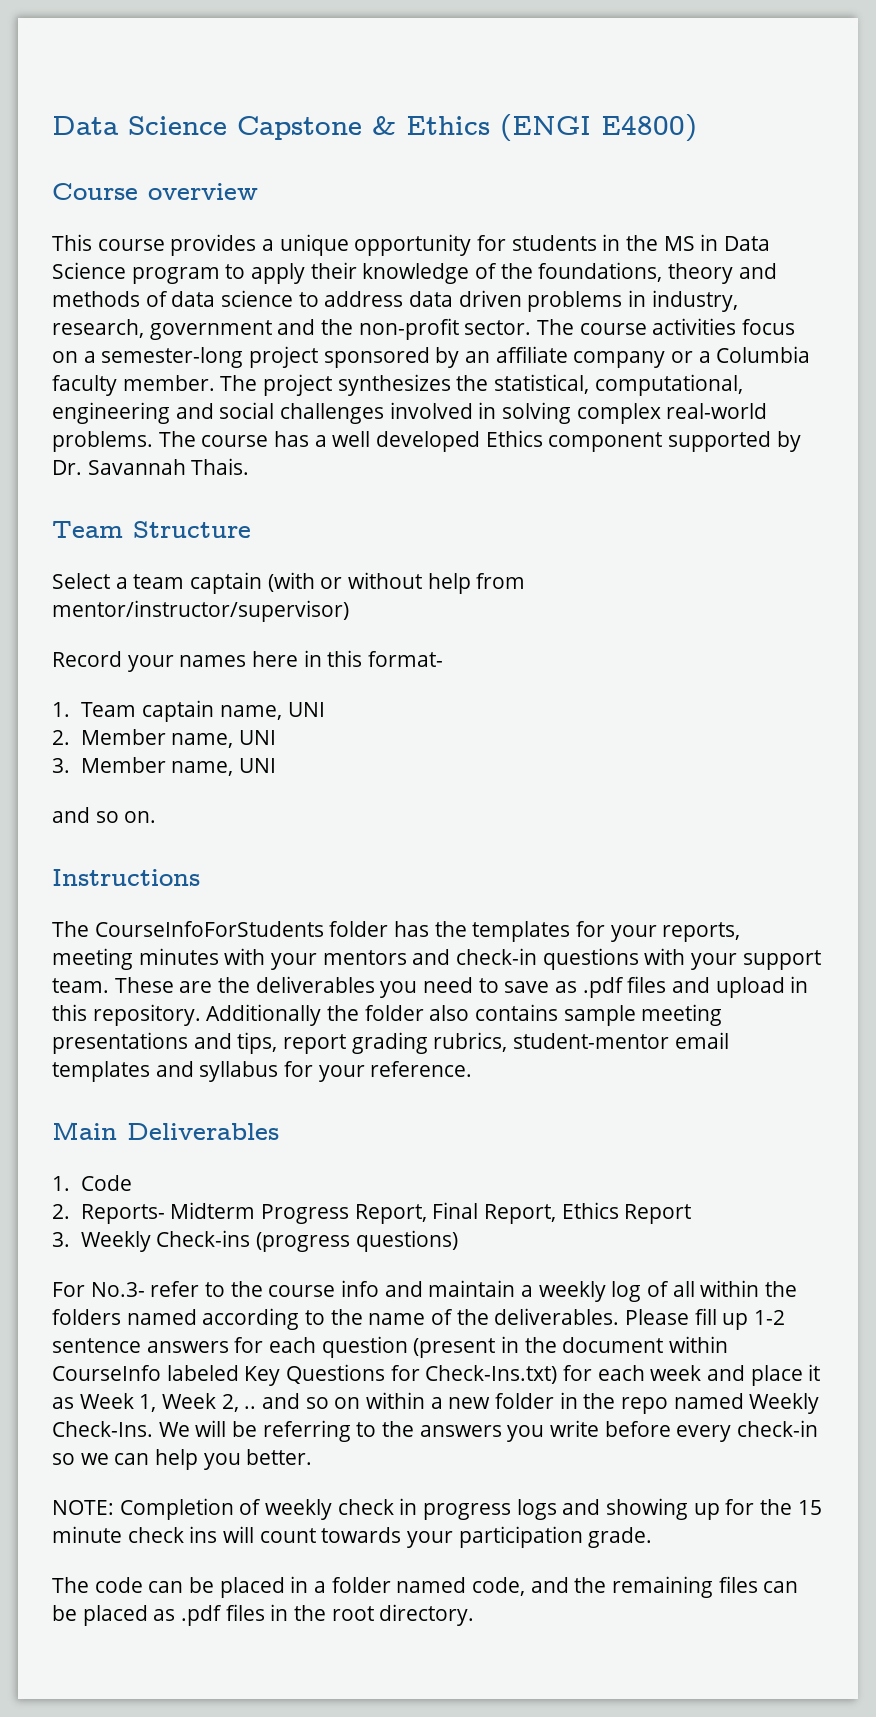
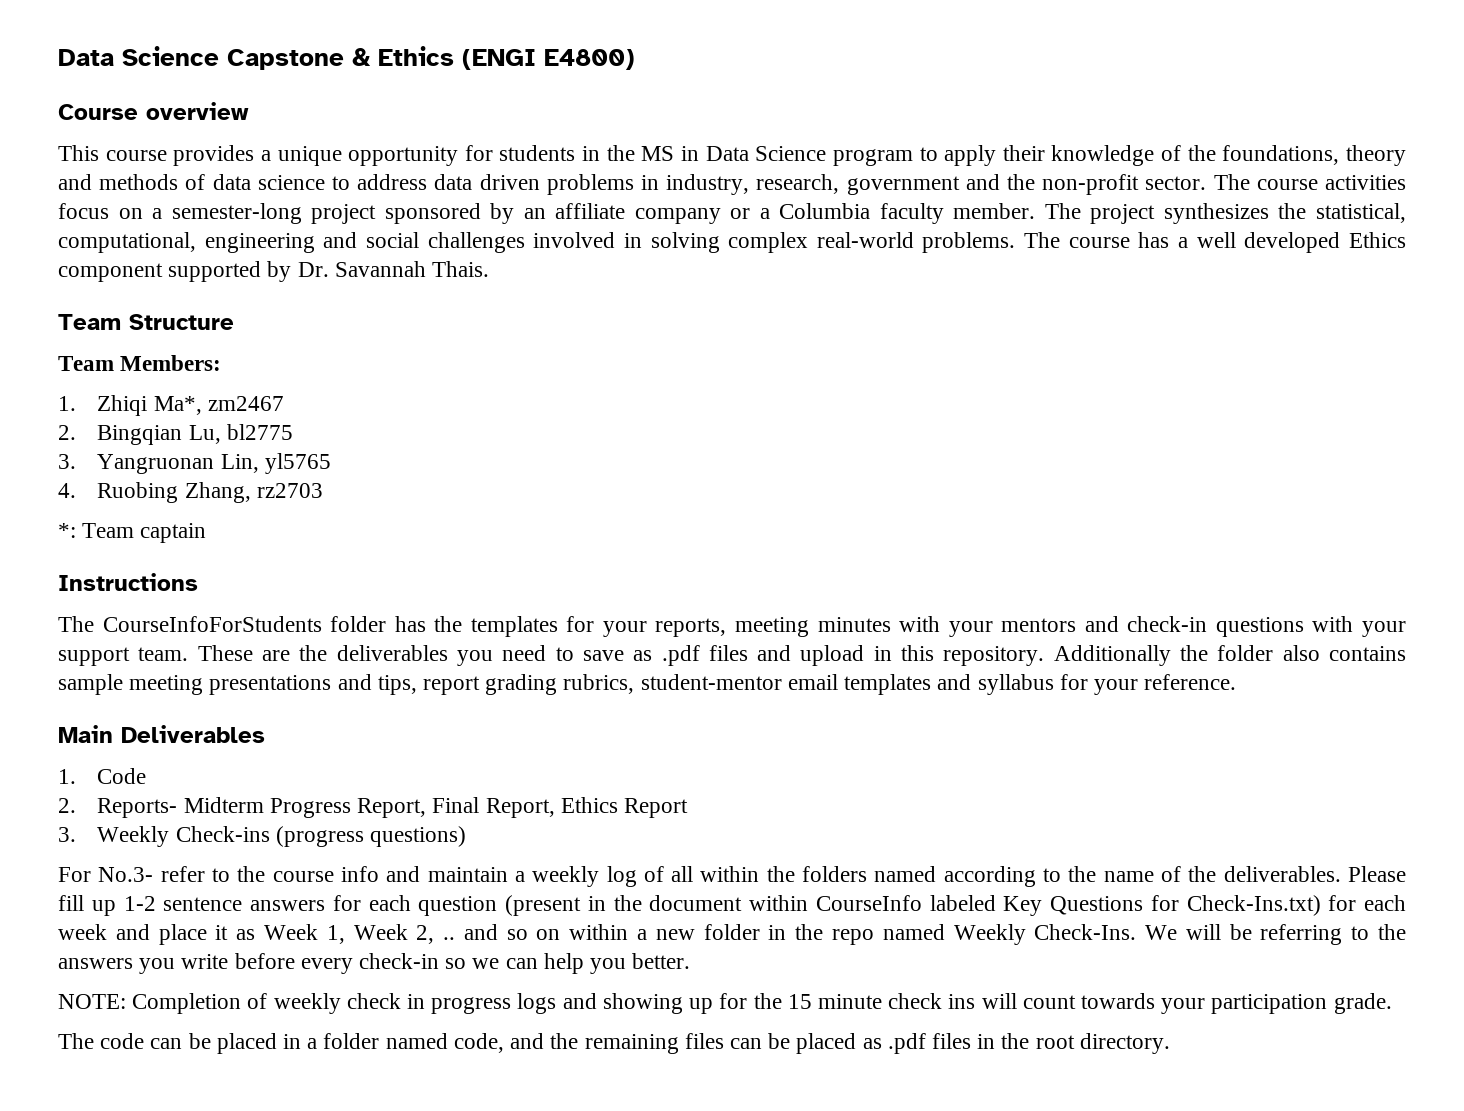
- Select a team captain (with or without help from mentor/instructor/supervisor)
- Record your names here in this format-
- 1. Team captain name, UNI
- 2. Member name, UNI
- 3. Member name, UNI
- and so on.
+ Team Members:
+ 1. Zhiqi Ma*, zm2467
+ 2. Bingqian Lu, bl2775
+ 3. Yangruonan Lin, yl5765
+ 4. Ruobing Zhang, rz2703
+ *: Team captain

